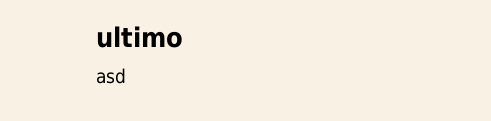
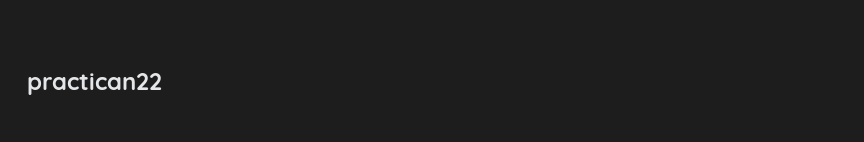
- ultimo
- asd
+ practican22

